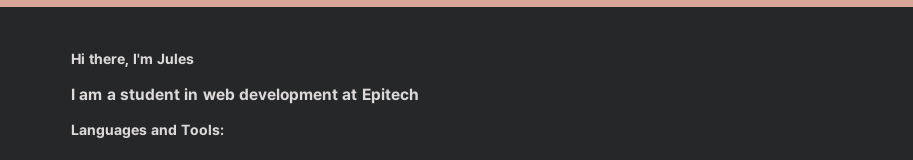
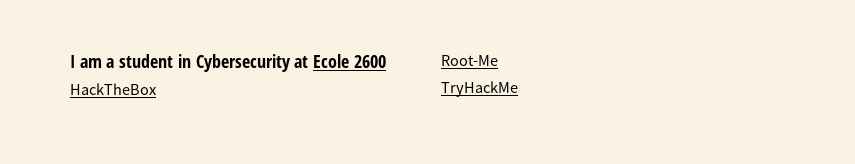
- Hi there, I'm Jules
- I am a student in web development at Epitech
- Languages and Tools:
+ I am a student in Cybersecurity at Ecole 2600
+ HackTheBox
+ Root-Me
+ TryHackMe

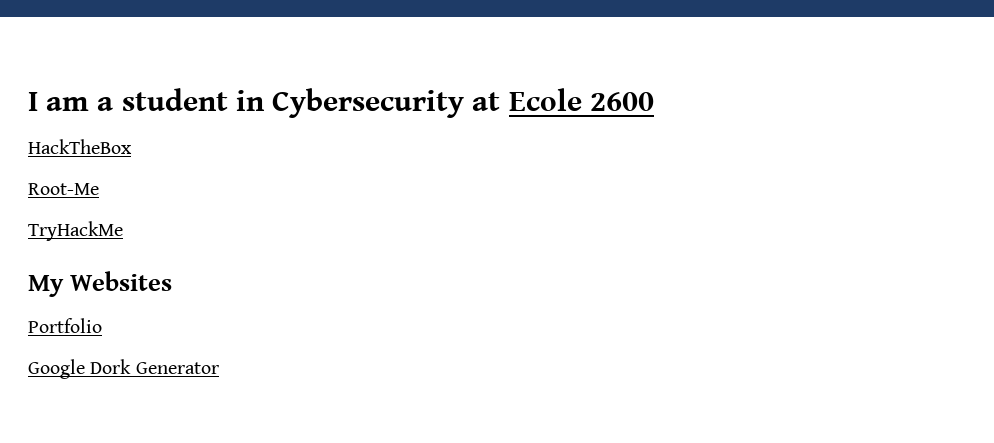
+ My Websites
+ Portfolio
+ Google Dork Generator

